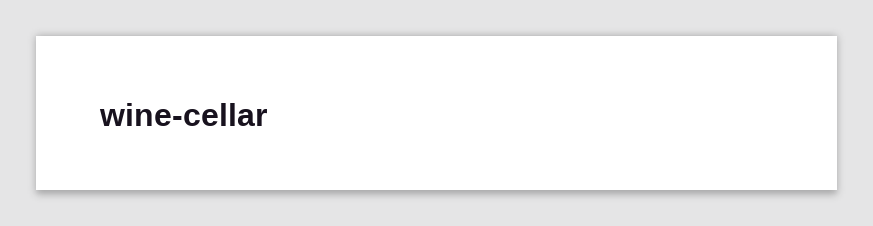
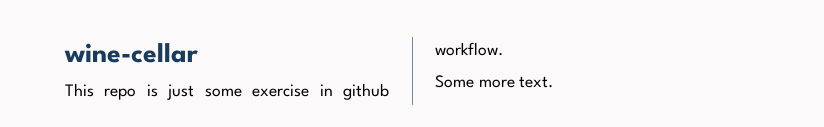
+ This repo is just some exercise in github workflow.
+ Some more text.

